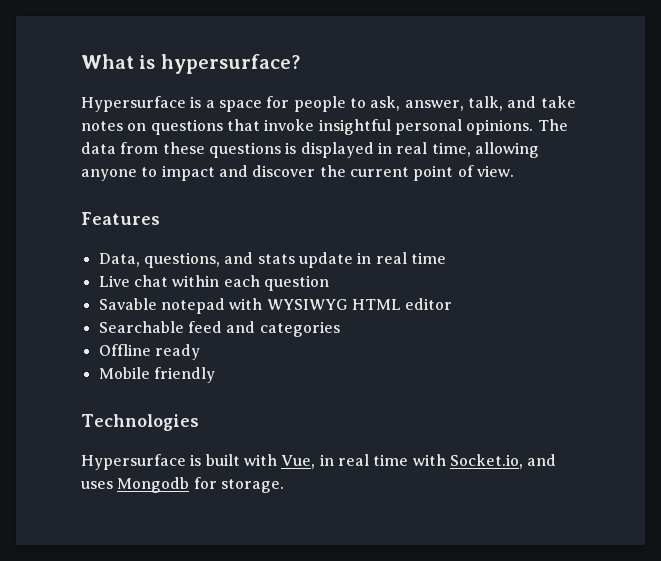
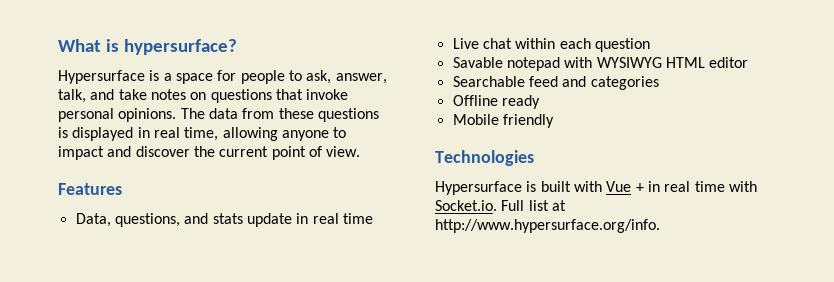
- Hypersurface is a space for people to ask, answer, talk, and take notes on questions that invoke insightful personal opinions.
+ Hypersurface is a space for people to ask, answer, talk, and take notes on questions that invoke personal opinions.
- Hypersurface is built with Vue, in real time with Socket.io, and uses Mongodb for storage.
+ Hypersurface is built with Vue + in real time with Socket.io. Full list at http://www.hypersurface.org/info.

